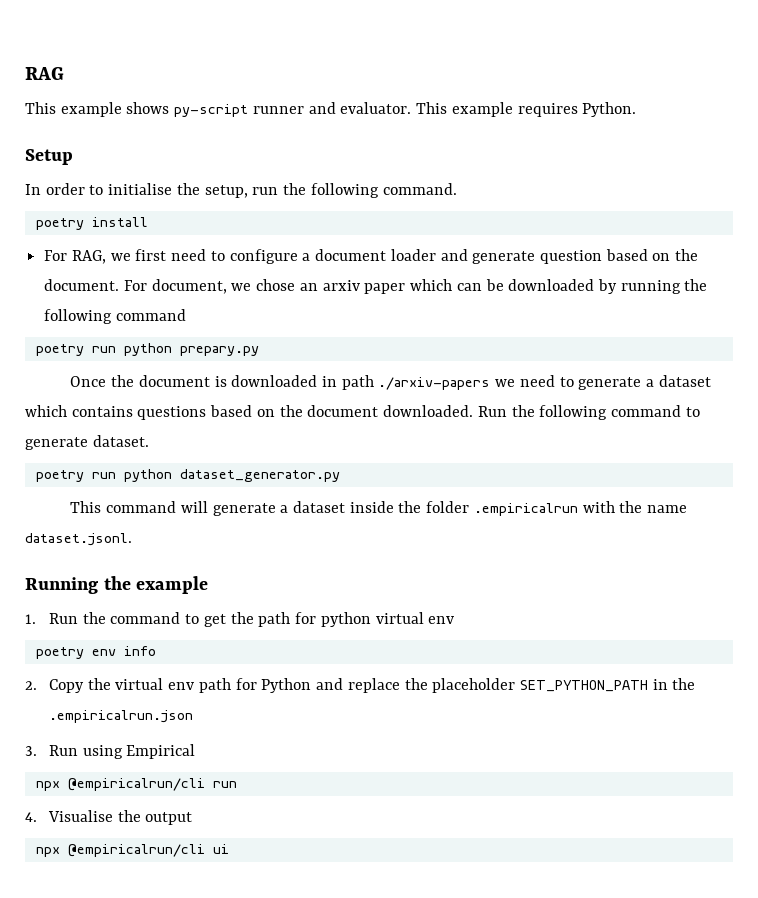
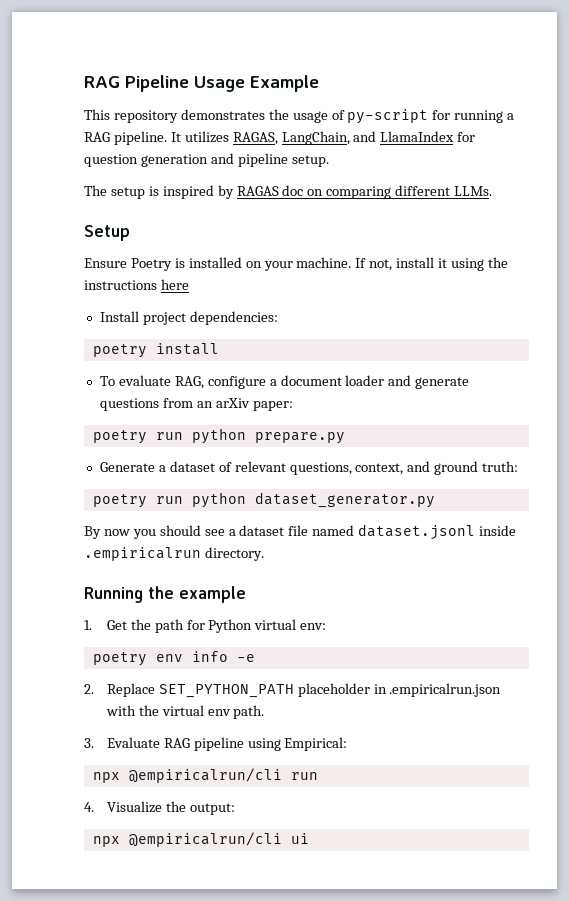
- RAG
- This example shows py-script runner and evaluator. This example requires Python.
+ RAG Pipeline Usage Example
+ This repository demonstrates the usage of py-script for running a RAG pipeline. It utilizes RAGAS, LangChain, and LlamaIndex for question generation and pipeline setup.
+ The setup is inspired by RAGAS doc on comparing different LLMs.
  Setup
- In order to initialise the setup, run the following command.
+ Ensure Poetry is installed on your machine. If not, install it using the instructions here
+ Install project dependencies:
  poetry install
- For RAG, we first need to configure a document loader and generate question based on the document. For document, we chose an arxiv paper which can be downloaded by running the following command
- poetry run python prepary.py
- Once the document is downloaded in path ./arxiv-papers we need to generate a dataset which contains questions based on the document downloaded. Run the following command to generate dataset.
+ To evaluate RAG, configure a document loader and generate questions from an arXiv paper:
+ poetry run python prepare.py
+ Generate a dataset of relevant questions, context, and ground truth:
  poetry run python dataset_generator.py
- This command will generate a dataset inside the folder .empiricalrun with the name dataset.jsonl.
+ By now you should see a dataset file named dataset.jsonl inside .empiricalrun directory.
  Running the example
- 1. Run the command to get the path for python virtual env
+ 1. Get the path for Python virtual env:
- poetry env info
+ poetry env info -e
- 2. Copy the virtual env path for Python and replace the placeholder SET_PYTHON_PATH in the .empiricalrun.json
- 3. Run using Empirical
+ 2. Replace SET_PYTHON_PATH placeholder in .empiricalrun.json with the virtual env path.
+ 3. Evaluate RAG pipeline using Empirical:
- 4. Visualise the output
+ 4. Visualize the output:

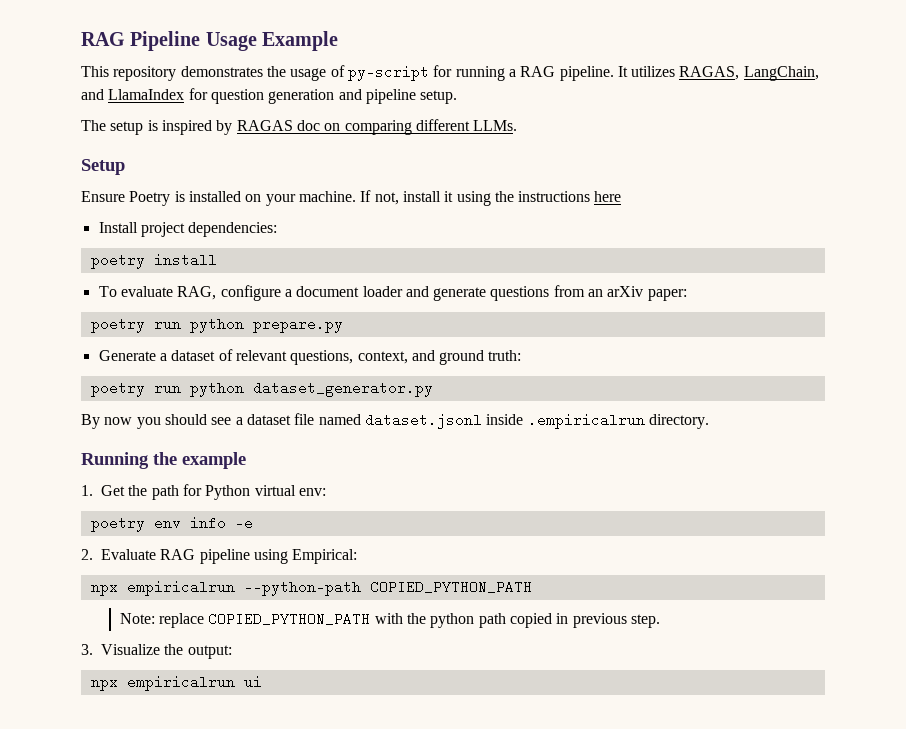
- 2. Replace SET_PYTHON_PATH placeholder in .empiricalrun.json with the virtual env path.
- 3. Evaluate RAG pipeline using Empirical:
+ 2. Evaluate RAG pipeline using Empirical:
- npx @empiricalrun/cli run
- 4. Visualize the output:
+ npx empiricalrun --python-path COPIED_PYTHON_PATH
+ Note: replace COPIED_PYTHON_PATH with the python path copied in previous step.
+ 3. Visualize the output:
- npx @empiricalrun/cli ui
+ npx empiricalrun ui

